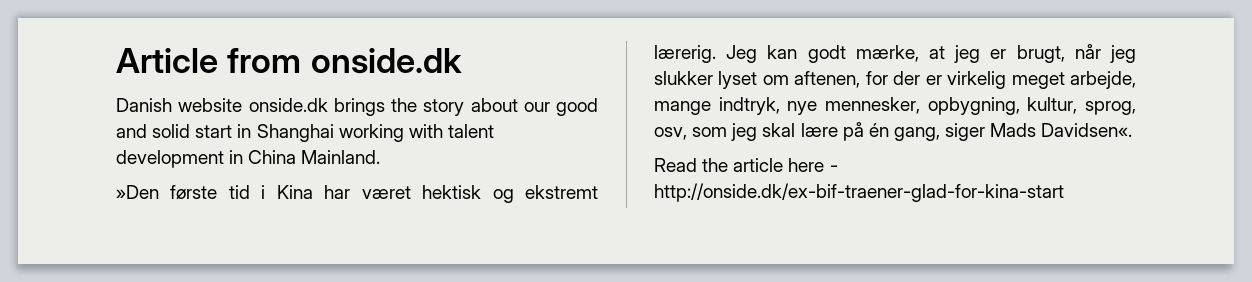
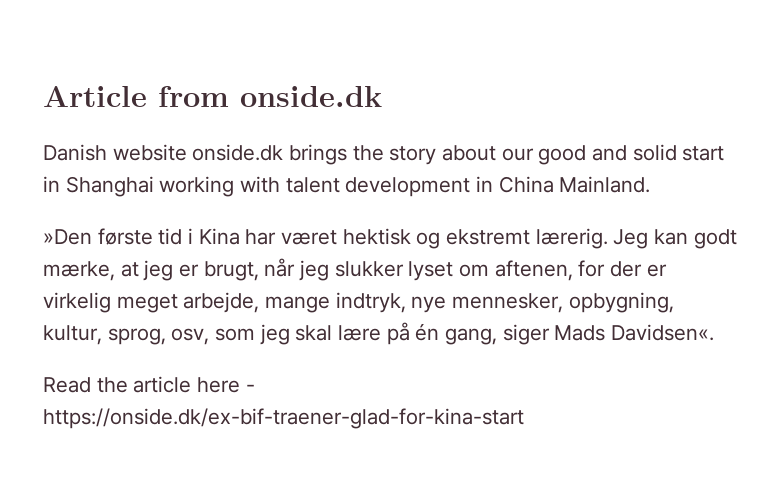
- Read the article here - http://onside.dk/ex-bif-traener-glad-for-kina-start
+ Read the article here - https://onside.dk/ex-bif-traener-glad-for-kina-start

